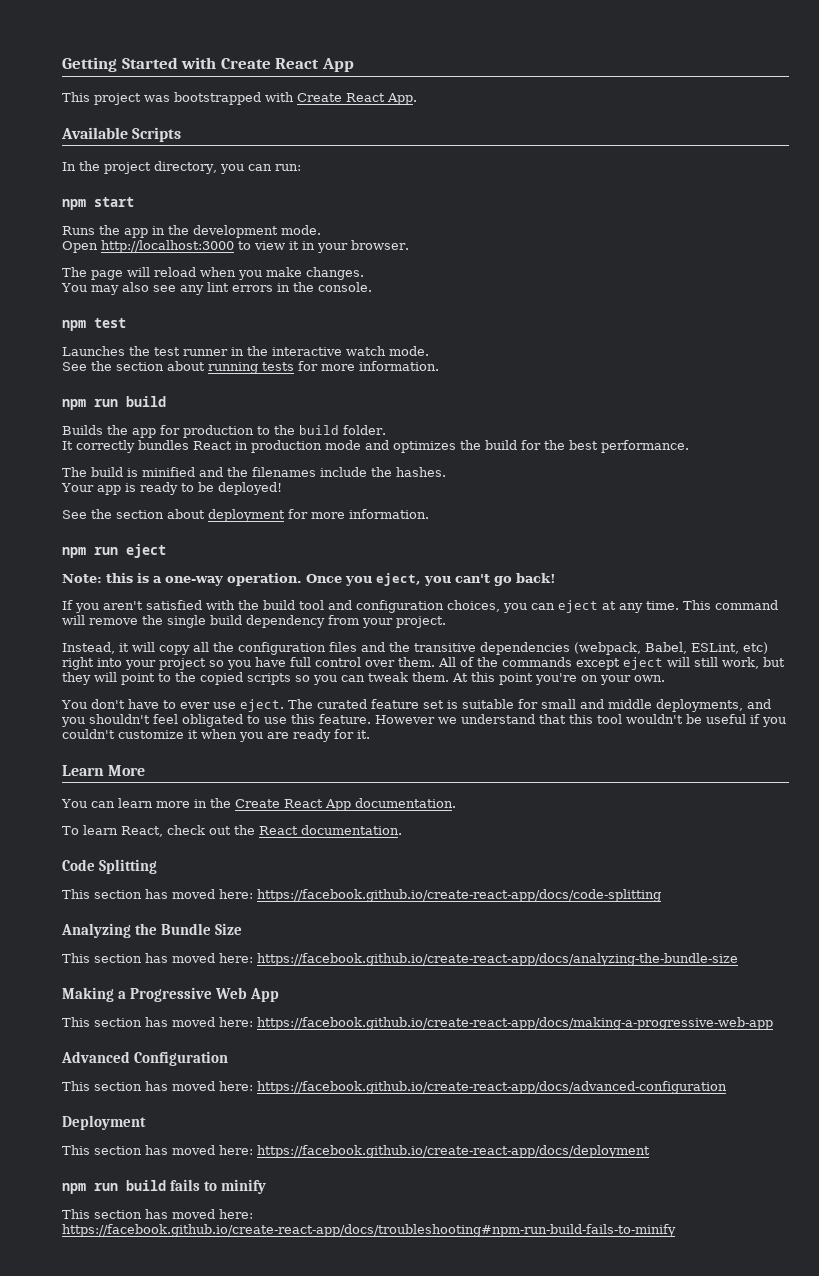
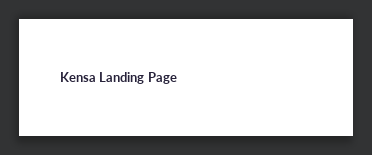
- Getting Started with Create React App
- This project was bootstrapped with Create React App.
- Available Scripts
- In the project directory, you can run:
- npm start
- Runs the app in the development mode.
- Open http://localhost:3000 to view it in your browser.
- The page will reload when you make changes.
- You may also see any lint errors in the console.
- npm test
- Launches the test runner in the interactive watch mode.
- See the section about running tests for more information.
- npm run build
- Builds the app for production to the build folder.
- It correctly bundles React in production mode and optimizes the build for the best performance.
- The build is minified and the filenames include the hashes.
- Your app is ready to be deployed!
- See the section about deployment for more information.
- npm run eject
- Note: this is a one-way operation. Once you eject, you can't go back!
- If you aren't satisfied with the build tool and configuration choices, you can eject at any time. This command will remove the single build dependency from your project.
- Instead, it will copy all the configuration files and the transitive dependencies (webpack, Babel, ESLint, etc) right into your project so you have full control over them. All of the commands except eject will still work, but they will point to the copied scripts so you can tweak them. At this point you're on your own.
- You don't have to ever use eject. The curated feature set is suitable for small and middle deployments, and you shouldn't feel obligated to use this feature. However we understand that this tool wouldn't be useful if you couldn't customize it when you are ready for it.
- Learn More
- You can learn more in the Create React App documentation.
- To learn React, check out the React documentation.
- Code Splitting
- This section has moved here: https://facebook.github.io/create-react-app/docs/code-splitting
- Analyzing the Bundle Size
- This section has moved here: https://facebook.github.io/create-react-app/docs/analyzing-the-bundle-size
- Making a Progressive Web App
- This section has moved here: https://facebook.github.io/create-react-app/docs/making-a-progressive-web-app
- Advanced Configuration
- This section has moved here: https://facebook.github.io/create-react-app/docs/advanced-configuration
- Deployment
- This section has moved here: https://facebook.github.io/create-react-app/docs/deployment
- npm run build fails to minify
- This section has moved here: https://facebook.github.io/create-react-app/docs/troubleshooting#npm-run-build-fails-to-minify
+ Kensa Landing Page

